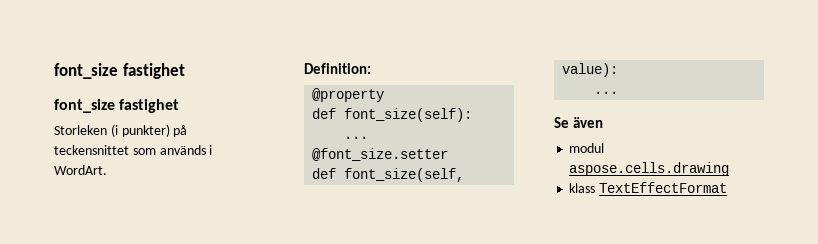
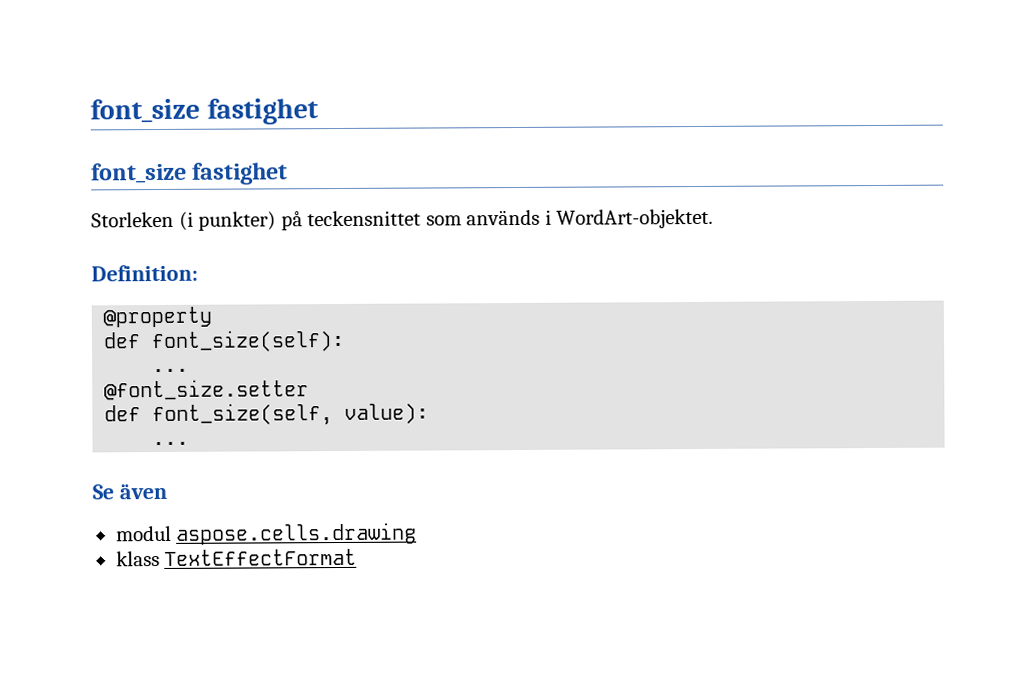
- Storleken (i punkter) på teckensnittet som används i WordArt.
+ Storleken (i punkter) på teckensnittet som används i WordArt-objektet.

